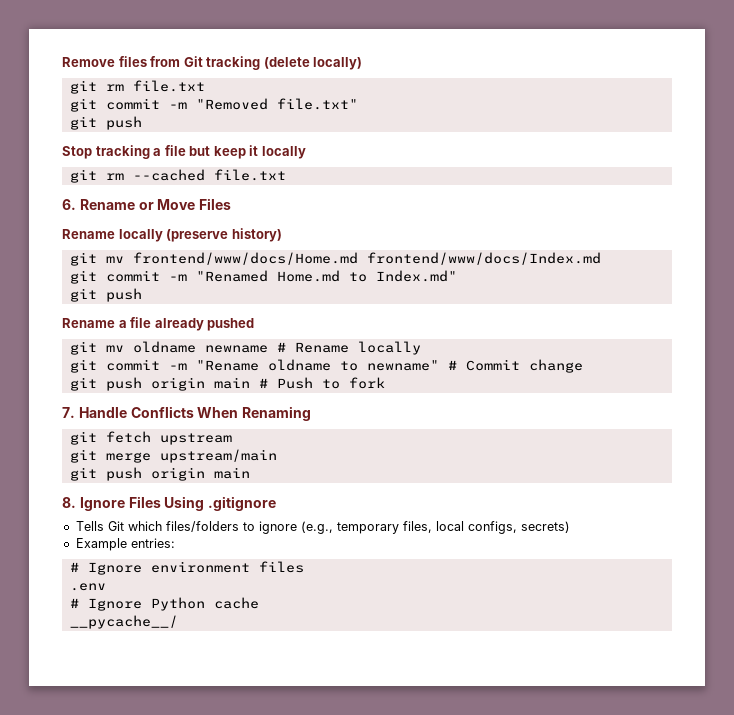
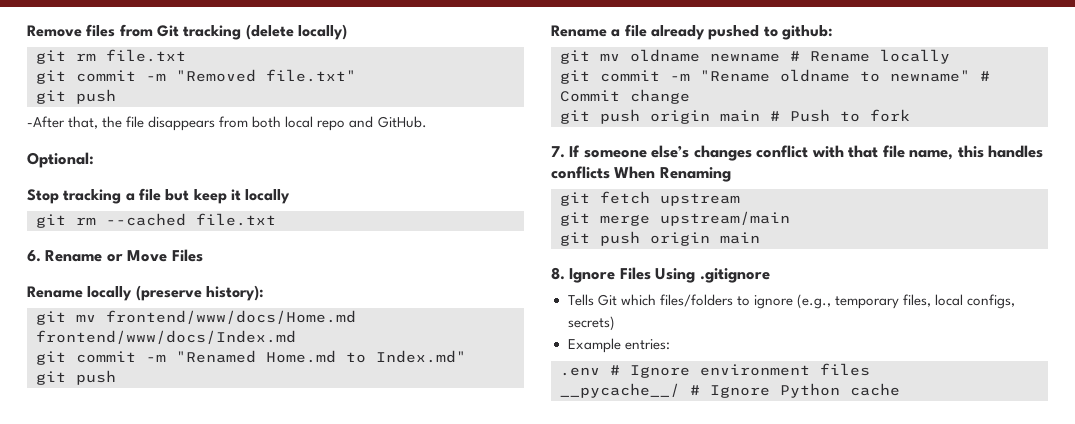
+ -After that, the file disappears from both local repo and GitHub.
+ Optional:
- Rename locally (preserve history)
+ Rename locally (preserve history):
- Rename a file already pushed
+ Rename a file already pushed to github:
- 7. Handle Conflicts When Renaming
+ 7. If someone else’s changes conflict with that file name, this handles conflicts When Renaming
- # Ignore environment files
+ .env # Ignore environment files
- .env
- # Ignore Python cache
+ __pycache__/ # Ignore Python cache
- __pycache__/

